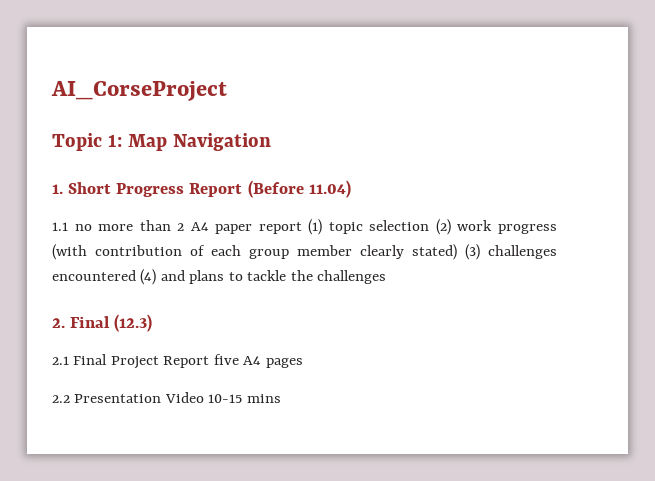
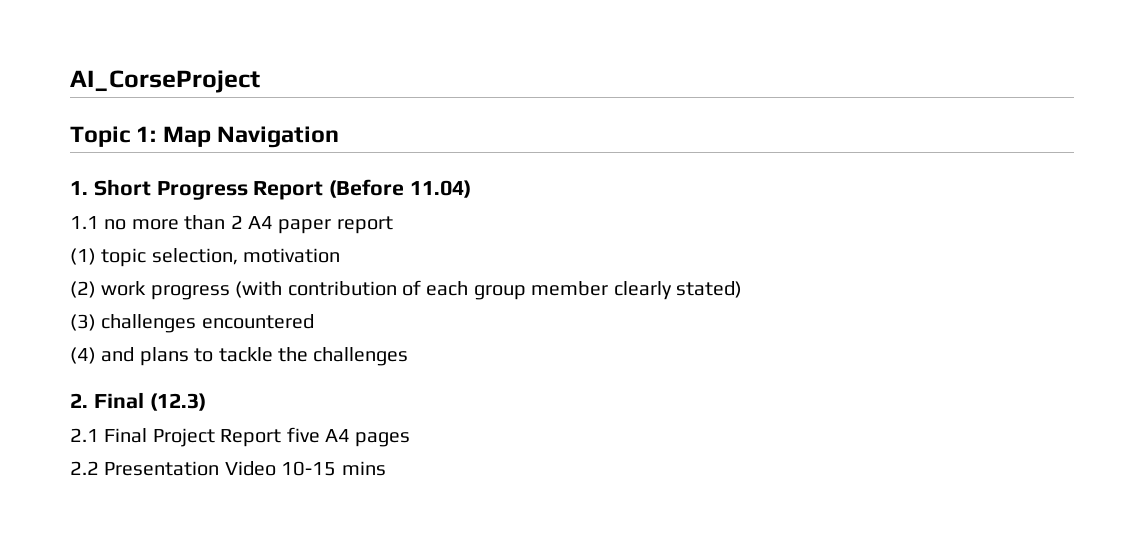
- 1.1 no more than 2 A4 paper report (1) topic selection (2) work progress (with contribution of each group member clearly stated) (3) challenges encountered (4) and plans to tackle the challenges
+ 1.1 no more than 2 A4 paper report
+ (1) topic selection, motivation
+ (2) work progress (with contribution of each group member clearly stated)
+ (3) challenges encountered
+ (4) and plans to tackle the challenges

